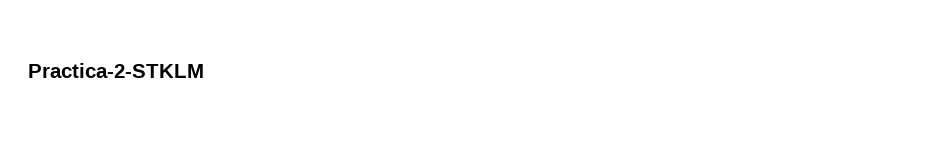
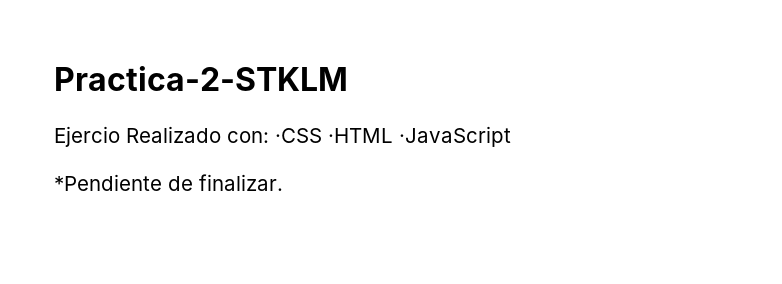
+ Ejercio Realizado con: ·CSS ·HTML ·JavaScript
+ *Pendiente de finalizar.

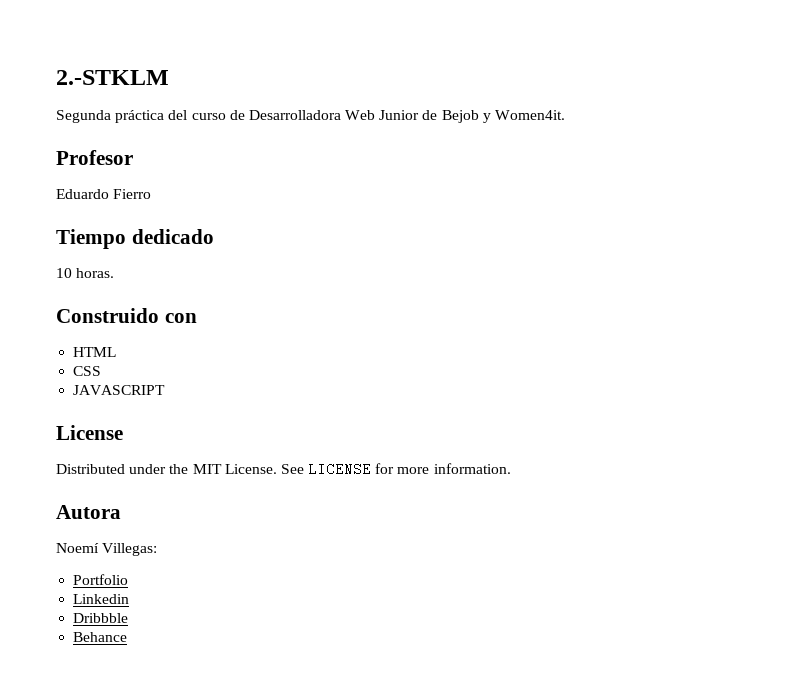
- Practica-2-STKLM
- Ejercio Realizado con: ·CSS ·HTML ·JavaScript
- *Pendiente de finalizar.
+ 2.-STKLM
+ Segunda práctica del curso de Desarrolladora Web Junior de Bejob y Women4it.
+ Profesor
+ Eduardo Fierro
+ Tiempo dedicado
+ 10 horas.
+ Construido con
+ HTML
+ CSS
+ JAVASCRIPT
+ License
+ Distributed under the MIT License. See LICENSE for more information.
+ Autora
+ Noemí Villegas:
+ Portfolio
+ Linkedin
+ Dribbble
+ Behance

